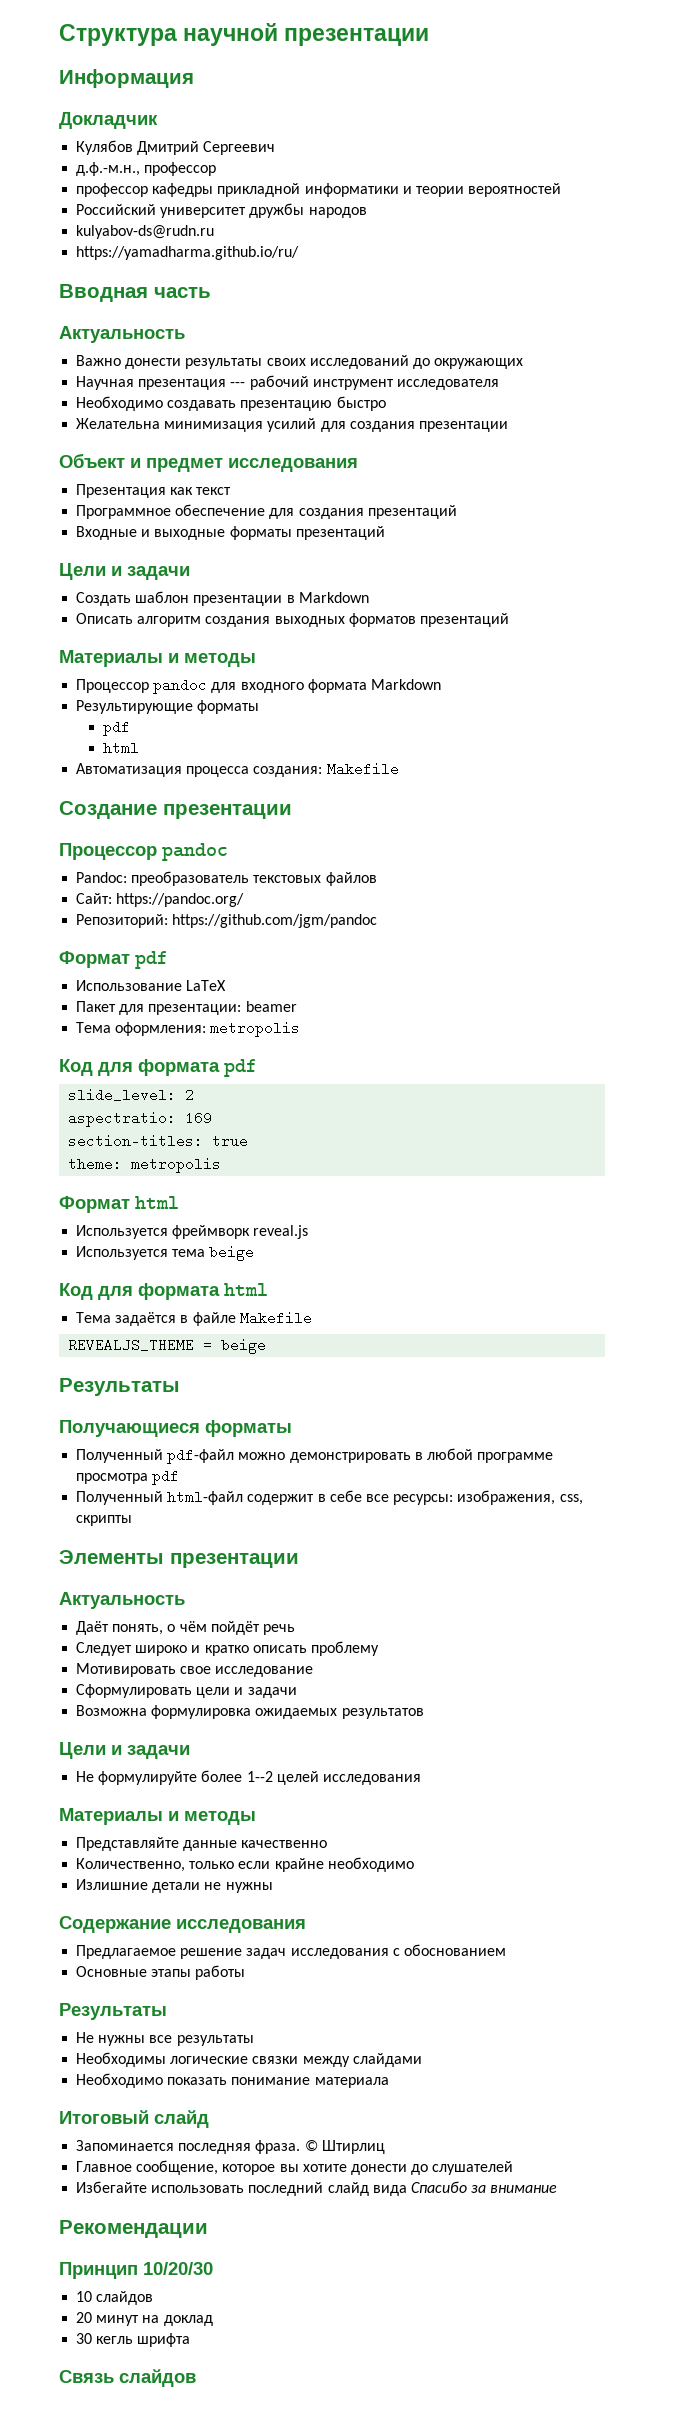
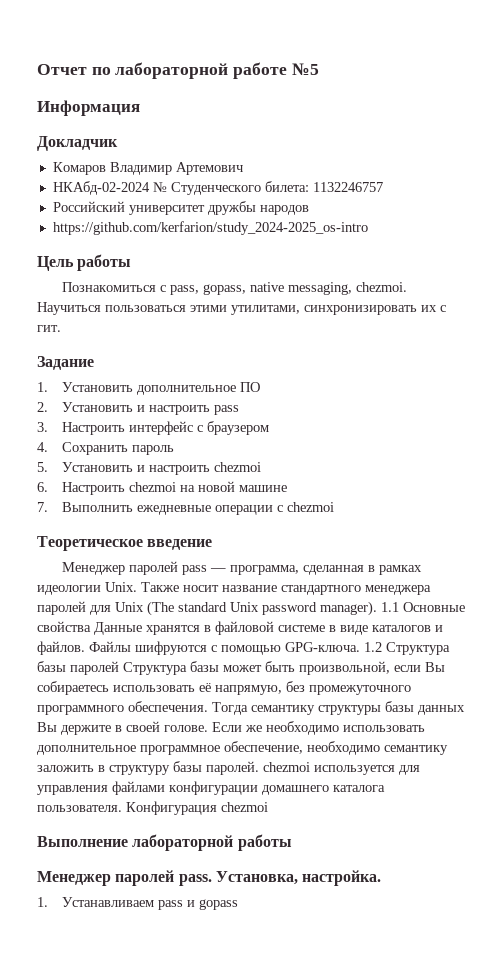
- Структура научной презентации
+ Отчет по лабораторной работе №5
  Информация
  Докладчик
- Кулябов Дмитрий Сергеевич
- д.ф.-м.н., профессор
- профессор кафедры прикладной информатики и теории вероятностей
+ Комаров Владимир Артемович
+ НКАбд-02-2024 № Студенческого билета: 1132246757
  Российский университет дружбы народов
- kulyabov-ds@rudn.ru
- https://yamadharma.github.io/ru/
- Вводная часть
- Актуальность
- Важно донести результаты своих исследований до окружающих
- Научная презентация --- рабочий инструмент исследователя
- Необходимо создавать презентацию быстро
- Желательна минимизация усилий для создания презентации
- Объект и предмет исследования
- Презентация как текст
- Программное обеспечение для создания презентаций
- Входные и выходные форматы презентаций
- Цели и задачи
- Создать шаблон презентации в Markdown
- Описать алгоритм создания выходных форматов презентаций
- Материалы и методы
- Процессор pandoc для входного формата Markdown
- Результирующие форматы
- pdf
- html
- Автоматизация процесса создания: Makefile
- Создание презентации
- Процессор pandoc
- Pandoc: преобразователь текстовых файлов
- Сайт: https://pandoc.org/
- Репозиторий: https://github.com/jgm/pandoc
- Формат pdf
- Использование LaTeX
- Пакет для презентации: beamer
- Тема оформления: metropolis
- Код для формата pdf
- slide_level: 2
- aspectratio: 169
- section-titles: true
- theme: metropolis
- Формат html
- Используется фреймворк reveal.js
- Используется тема beige
- Код для формата html
- Тема задаётся в файле Makefile
- REVEALJS_THEME = beige
- Результаты
- Получающиеся форматы
- Полученный pdf-файл можно демонстрировать в любой программе просмотра pdf
- Полученный html-файл содержит в себе все ресурсы: изображения, css, скрипты
- Элементы презентации
- Актуальность
- Даёт понять, о чём пойдёт речь
- Следует широко и кратко описать проблему
- Мотивировать свое исследование
- Сформулировать цели и задачи
- Возможна формулировка ожидаемых результатов
- Цели и задачи
- Не формулируйте более 1--2 целей исследования
- Материалы и методы
- Представляйте данные качественно
- Количественно, только если крайне необходимо
- Излишние детали не нужны
- Содержание исследования
- Предлагаемое решение задач исследования с обоснованием
- Основные этапы работы
- Результаты
- Не нужны все результаты
- Необходимы логические связки между слайдами
- Необходимо показать понимание материала
- Итоговый слайд
- Запоминается последняя фраза. © Штирлиц
- Главное сообщение, которое вы хотите донести до слушателей
- Избегайте использовать последний слайд вида Спасибо за внимание
- Рекомендации
- Принцип 10/20/30
- 10 слайдов
- 20 минут на доклад
- 30 кегль шрифта
- Связь слайдов
+ https://github.com/kerfarion/study_2024-2025_os-intro
+ Цель работы
+ Познакомиться с pass, gopass, native messaging, chezmoi. Научиться пользоваться этими утилитами, синхронизировать их с гит.
+ Задание
+ 1. Установить дополнительное ПО
+ 2. Установить и настроить pass
+ 3. Настроить интерфейс с браузером
+ 4. Сохранить пароль
+ 5. Установить и настроить chezmoi
+ 6. Настроить chezmoi на новой машине
+ 7. Выполнить ежедневные операции с chezmoi
+ Теоретическое введение
+ Менеджер паролей pass — программа, сделанная в рамках идеологии Unix. Также носит название стандартного менеджера паролей для Unix (The standard Unix password manager). 1.1 Основные свойства Данные хранятся в файловой системе в виде каталогов и файлов. Файлы шифруются с помощью GPG-ключа. 1.2 Структура базы паролей Структура базы может быть произвольной, если Вы собираетесь использовать её напрямую, без промежуточного программного обеспечения. Тогда семантику структуры базы данных Вы держите в своей голове. Если же необходимо использовать дополнительное программное обеспечение, необходимо семантику заложить в структуру базы паролей. chezmoi используется для управления файлами конфигурации домашнего каталога пользователя. Конфигурация chezmoi
+ Выполнение лабораторной работы
+ Менеджер паролей pass. Установка, настройка.
+ 1. Устанавливаем pass и gopass

